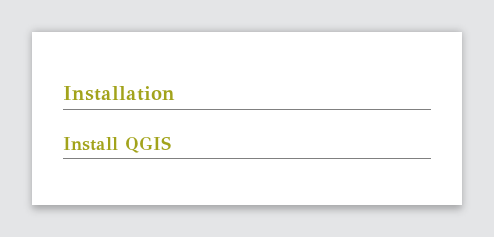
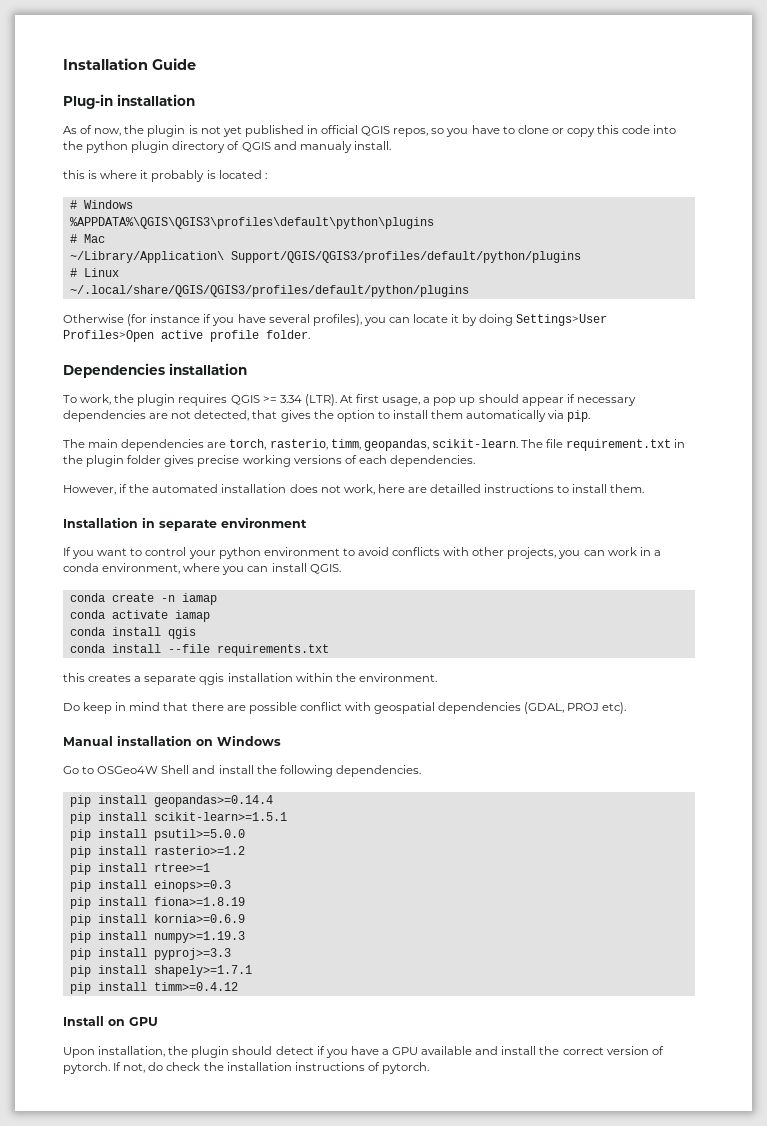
- Installation
- Install QGIS
+ Installation Guide
+ Plug-in installation
+ As of now, the plugin is not yet published in official QGIS repos, so you have to clone or copy this code into the python plugin directory of QGIS and manualy install.
+ this is where it probably is located :
+ # Windows
+ %APPDATA%\QGIS\QGIS3\profiles\default\python\plugins
+ # Mac
+ ~/Library/Application\ Support/QGIS/QGIS3/profiles/default/python/plugins
+ # Linux
+ ~/.local/share/QGIS/QGIS3/profiles/default/python/plugins
+ Otherwise (for instance if you have several profiles), you can locate it by doing Settings>User Profiles>Open active profile folder.
+ Dependencies installation
+ To work, the plugin requires QGIS >= 3.34 (LTR). At first usage, a pop up should appear if necessary dependencies are not detected, that gives the option to install them automatically via pip.
+ The main dependencies are torch, rasterio, timm, geopandas, scikit-learn. The file requirement.txt in the plugin folder gives precise working versions of each dependencies.
+ However, if the automated installation does not work, here are detailled instructions to install them.
+ Installation in separate environment
+ If you want to control your python environment to avoid conflicts with other projects, you can work in a conda environment, where you can install QGIS.
+ conda create -n iamap
+ conda activate iamap
+ conda install qgis
+ conda install --file requirements.txt
+ this creates a separate qgis installation within the environment.
+ Do keep in mind that there are possible conflict with geospatial dependencies (GDAL, PROJ etc).
+ Manual installation on Windows
+ Go to OSGeo4W Shell and install the following dependencies.
+ pip install geopandas>=0.14.4
+ pip install scikit-learn>=1.5.1
+ pip install psutil>=5.0.0
+ pip install rasterio>=1.2
+ pip install rtree>=1
+ pip install einops>=0.3
+ pip install fiona>=1.8.19
+ pip install kornia>=0.6.9
+ pip install numpy>=1.19.3
+ pip install pyproj>=3.3
+ pip install shapely>=1.7.1
+ pip install timm>=0.4.12
+ Install on GPU
+ Upon installation, the plugin should detect if you have a GPU available and install the correct version of pytorch. If not, do check the installation instructions of pytorch.

